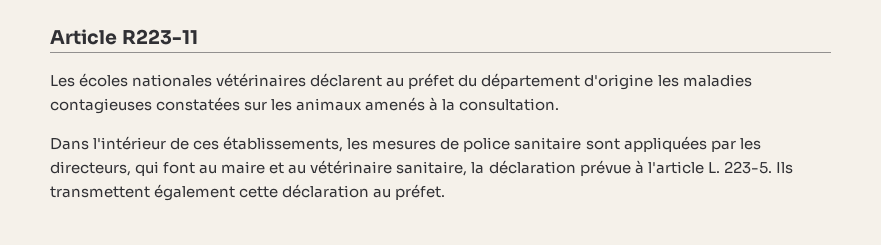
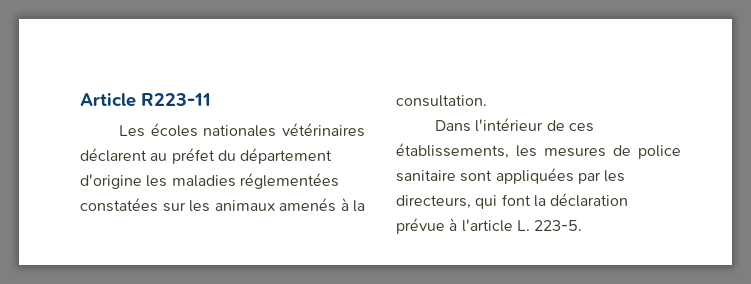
- Les écoles nationales vétérinaires déclarent au préfet du département d'origine les maladies contagieuses constatées sur les animaux amenés à la consultation.
+ Les écoles nationales vétérinaires déclarent au préfet du département d'origine les maladies réglementées constatées sur les animaux amenés à la consultation.
- Dans l'intérieur de ces établissements, les mesures de police sanitaire sont appliquées par les directeurs, qui font au maire et au vétérinaire sanitaire, la déclaration prévue à l'article L. 223-5. Ils transmettent également cette déclaration au préfet.
+ Dans l'intérieur de ces établissements, les mesures de police sanitaire sont appliquées par les directeurs, qui font la déclaration prévue à l'article L. 223-5.

